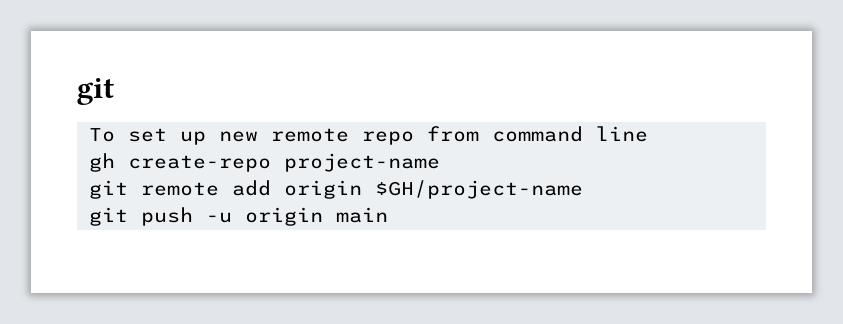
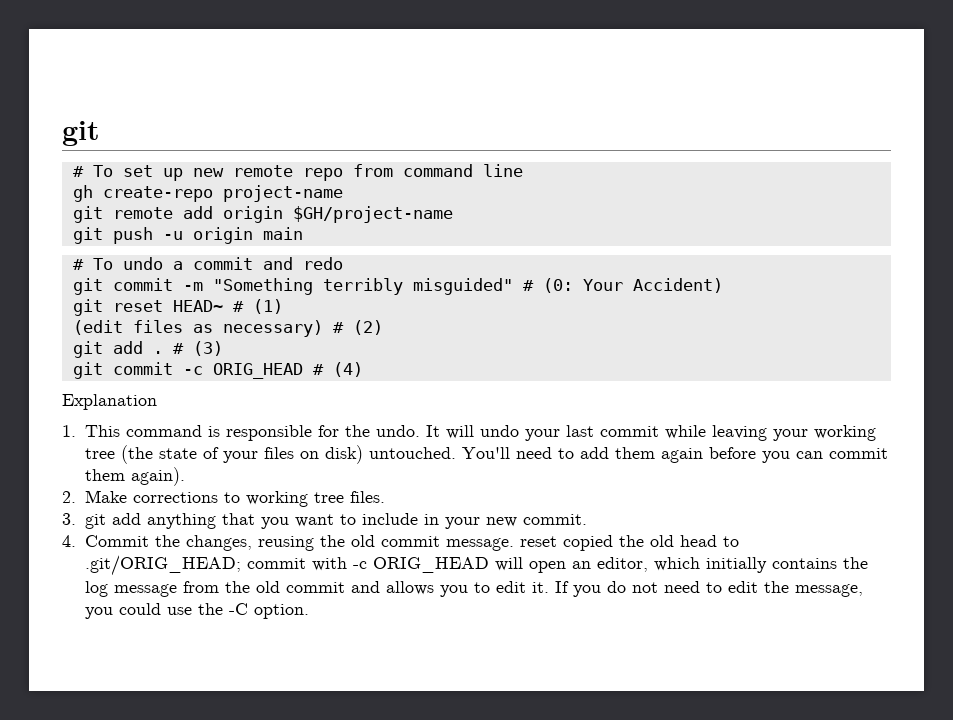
- To set up new remote repo from command line
+ # To set up new remote repo from command line
+ # To undo a commit and redo
+ git commit -m "Something terribly misguided" # (0: Your Accident)
+ git reset HEAD~ # (1)
+ (edit files as necessary) # (2)
+ git add . # (3)
+ git commit -c ORIG_HEAD # (4)
+ Explanation
+ 1. This command is responsible for the undo. It will undo your last commit while leaving your working tree (the state of your files on disk) untouched. You'll need to add them again before you can commit them again).
+ 2. Make corrections to working tree files.
+ 3. git add anything that you want to include in your new commit.
+ 4. Commit the changes, reusing the old commit message. reset copied the old head to .git/ORIG_HEAD; commit with -c ORIG_HEAD will open an editor, which initially contains the log message from the old commit and allows you to edit it. If you do not need to edit the message, you could use the -C option.

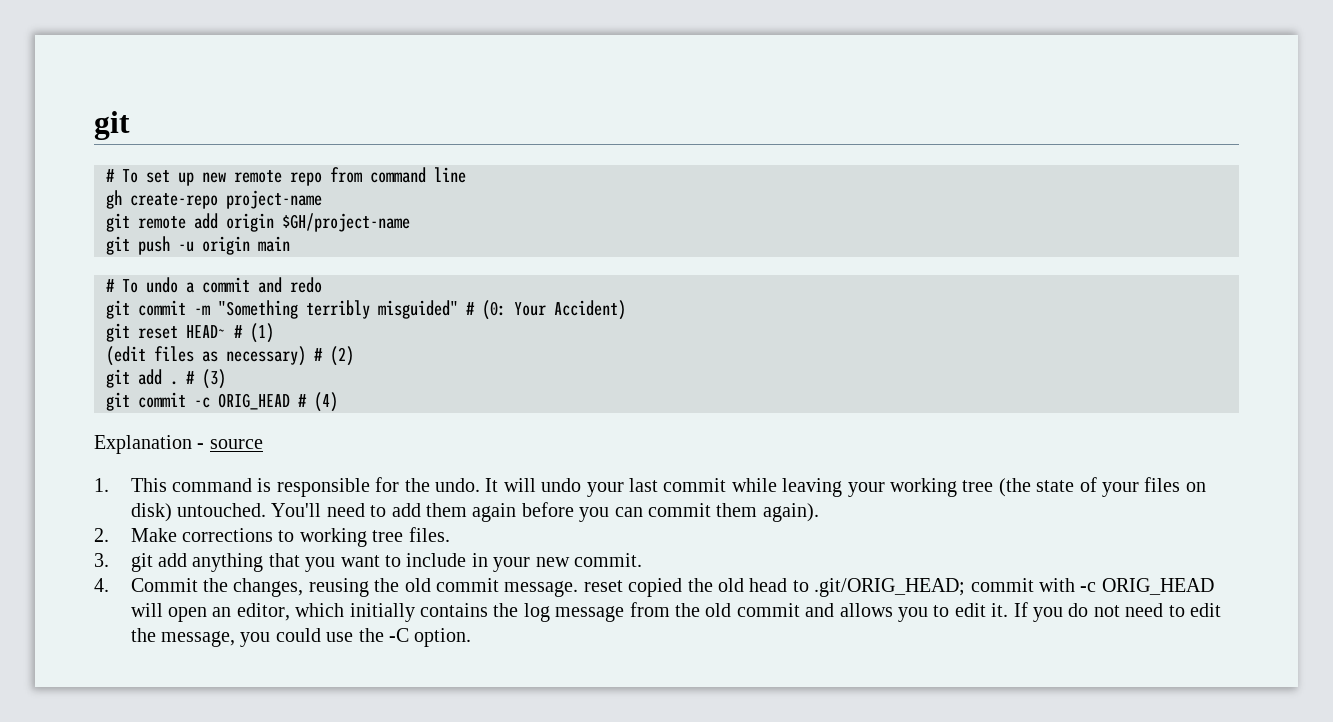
- Explanation
+ Explanation - source

